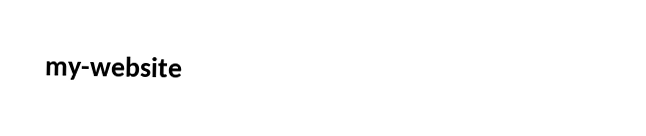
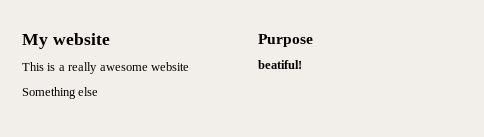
- my-website
+ My website
+ This is a really awesome website
+ Something else
+ Purpose
+ beatiful!

